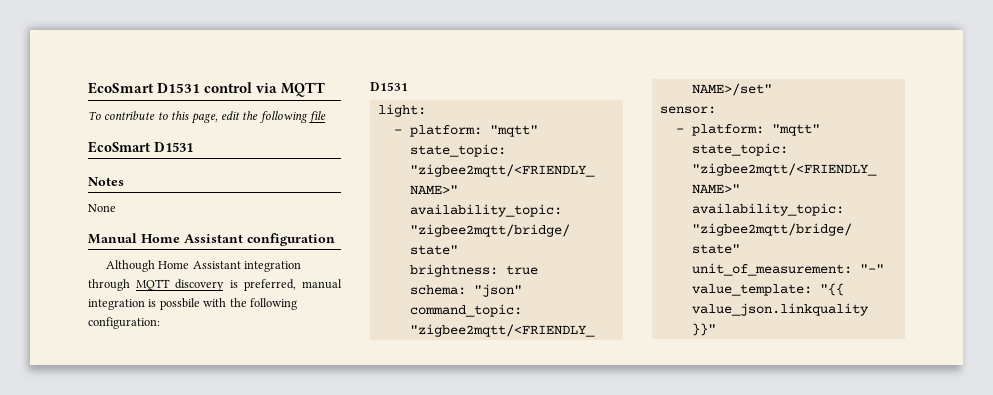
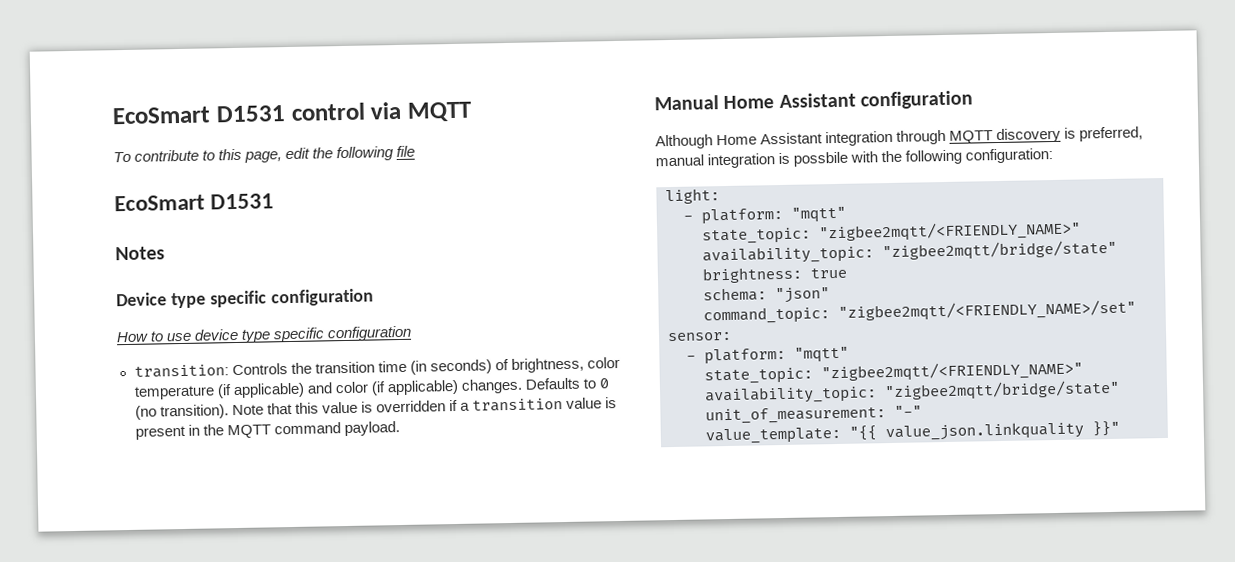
- None
+ Device type specific configuration
+ How to use device type specific configuration
+ transition: Controls the transition time (in seconds) of brightness, color temperature (if applicable) and color (if applicable) changes. Defaults to 0 (no transition). Note that this value is overridden if a transition value is present in the MQTT command payload.
  Although Home Assistant integration through MQTT discovery is preferred, manual integration is possbile with the following configuration:
- D1531

